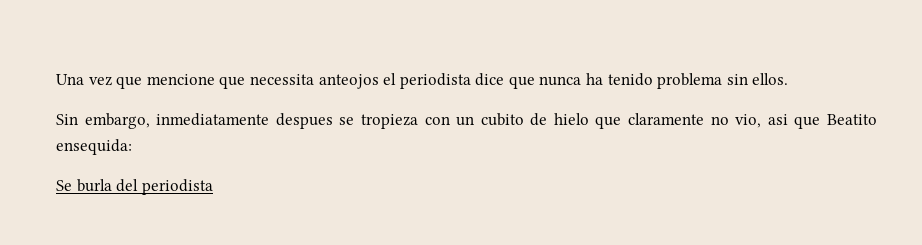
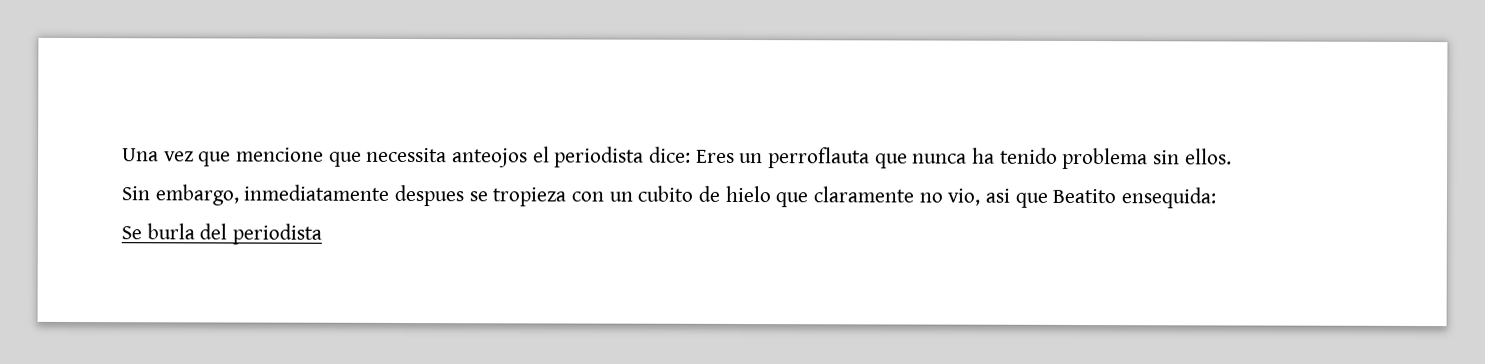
- Una vez que mencione que necessita anteojos el periodista dice que nunca ha tenido problema sin ellos.
+ Una vez que mencione que necessita anteojos el periodista dice: Eres un perroflauta que nunca ha tenido problema sin ellos.

